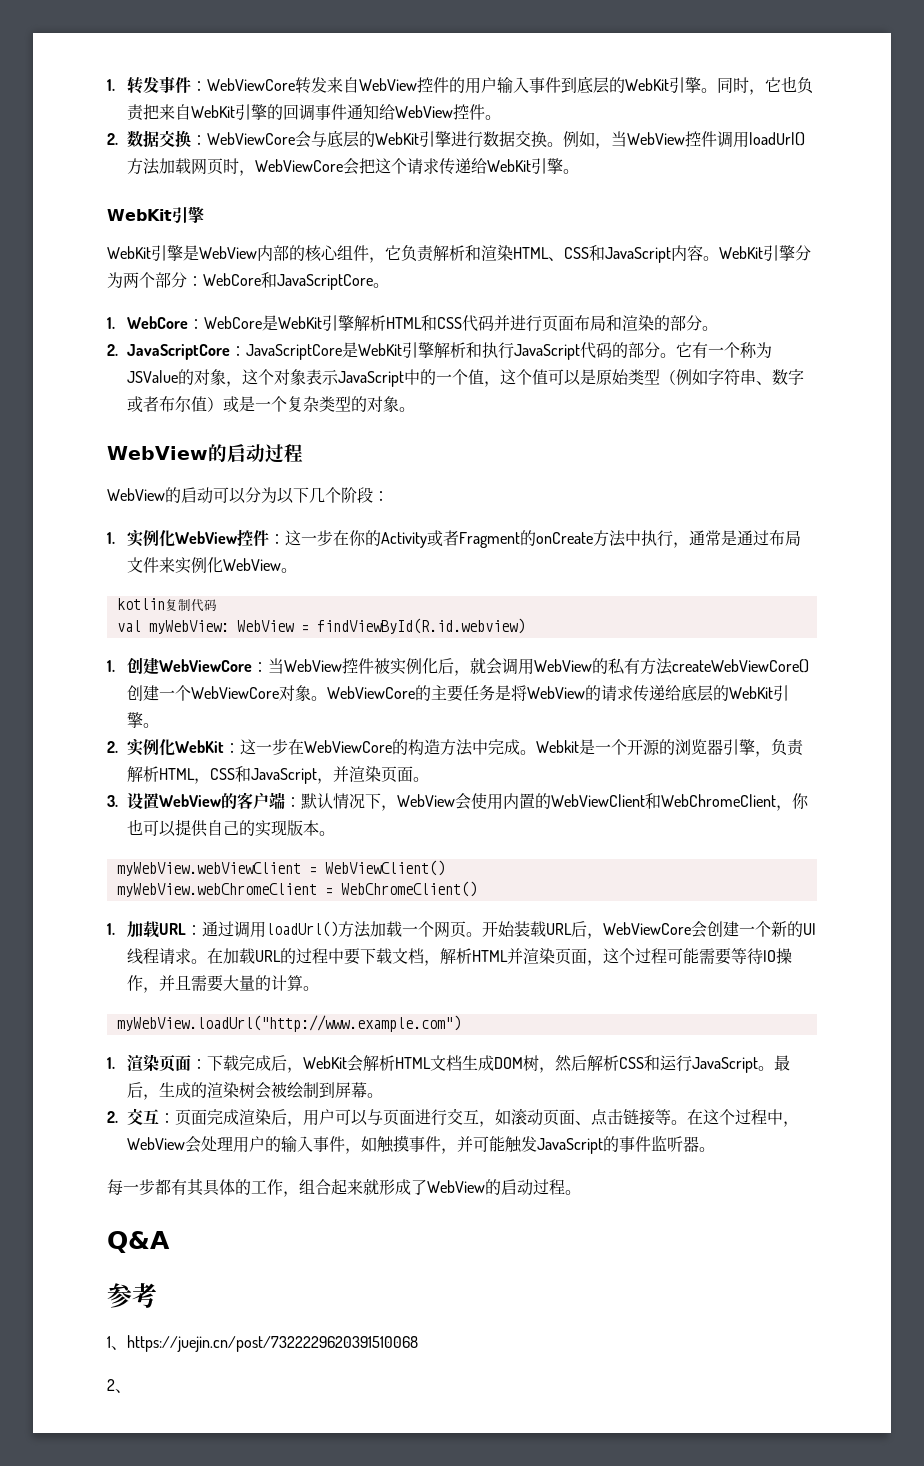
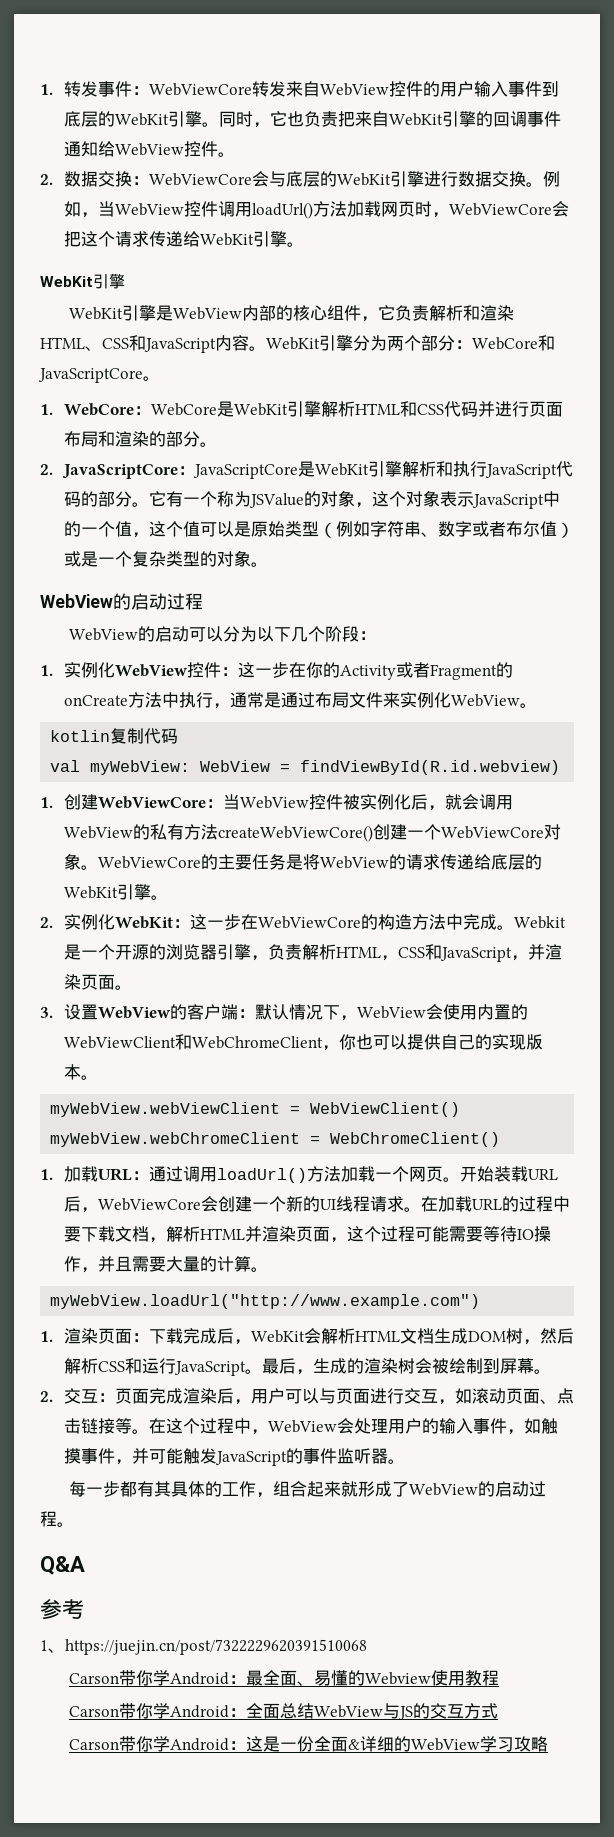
- 2、
+ Carson带你学Android：最全面、易懂的Webview使用教程
+ Carson带你学Android：全面总结WebView与JS的交互方式
+ Carson带你学Android：这是一份全面&详细的WebView学习攻略

